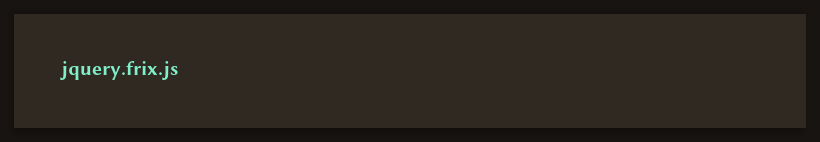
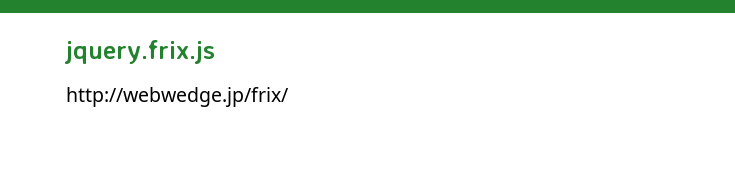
+ http://webwedge.jp/frix/

